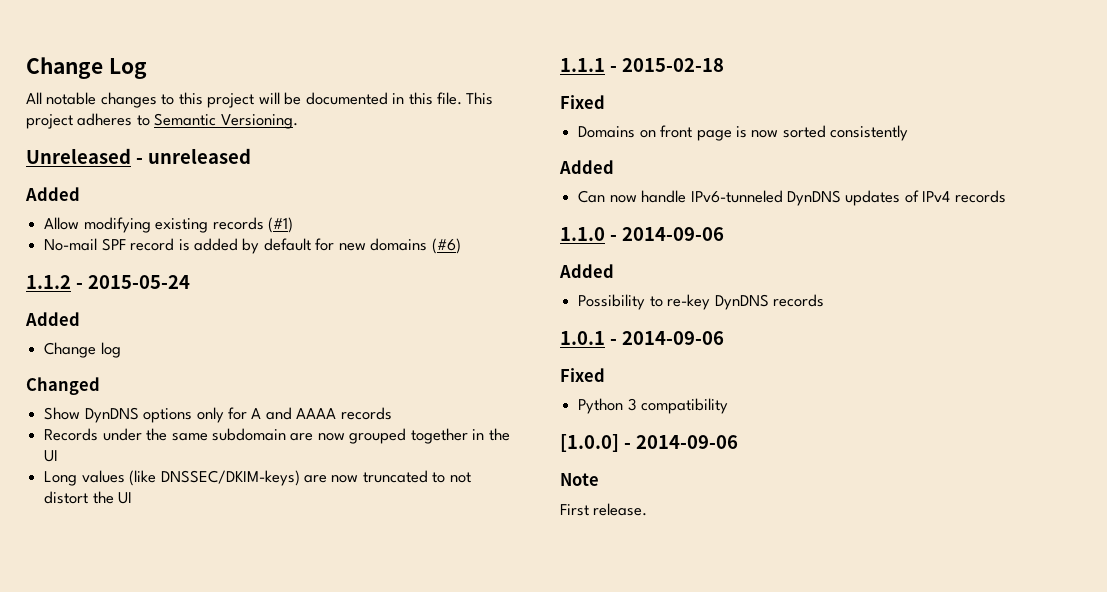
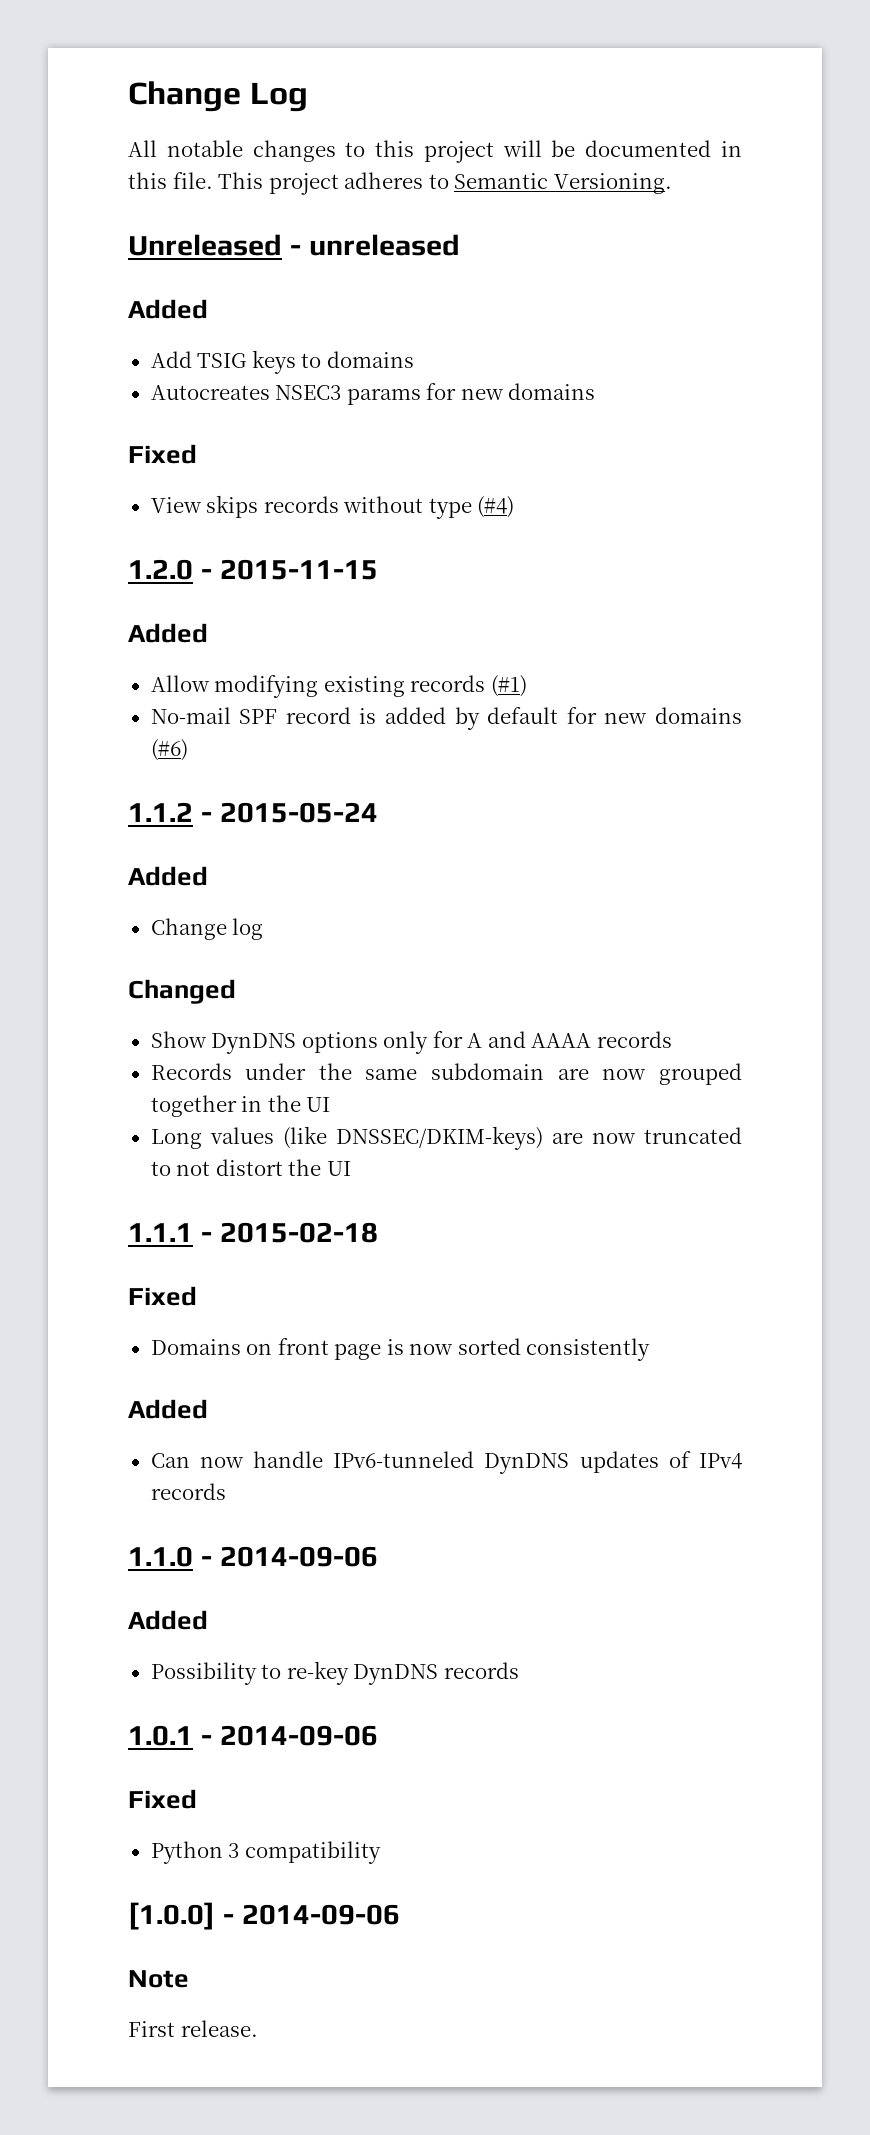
+ Add TSIG keys to domains
+ Autocreates NSEC3 params for new domains
+ Fixed
+ View skips records without type (#4)
+ 1.2.0 - 2015-11-15
+ Added

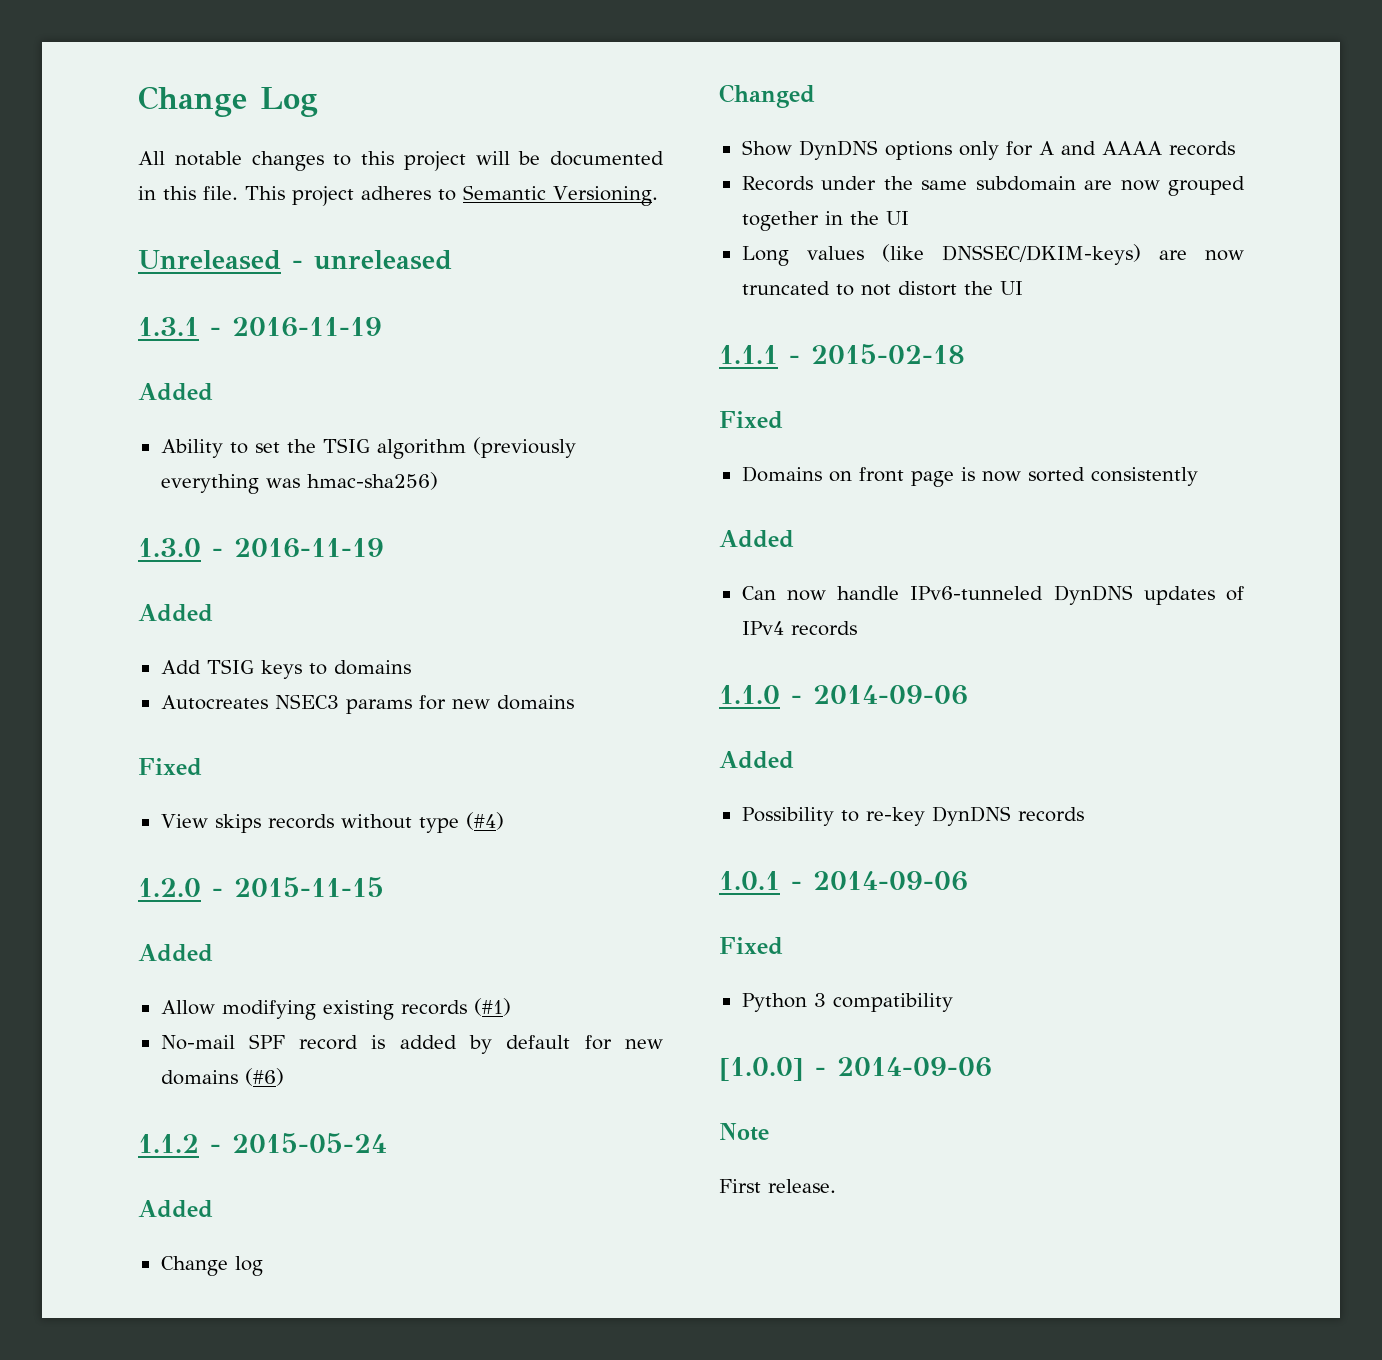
+ 1.3.1 - 2016-11-19
+ Added
+ Ability to set the TSIG algorithm (previously everything was hmac-sha256)
+ 1.3.0 - 2016-11-19

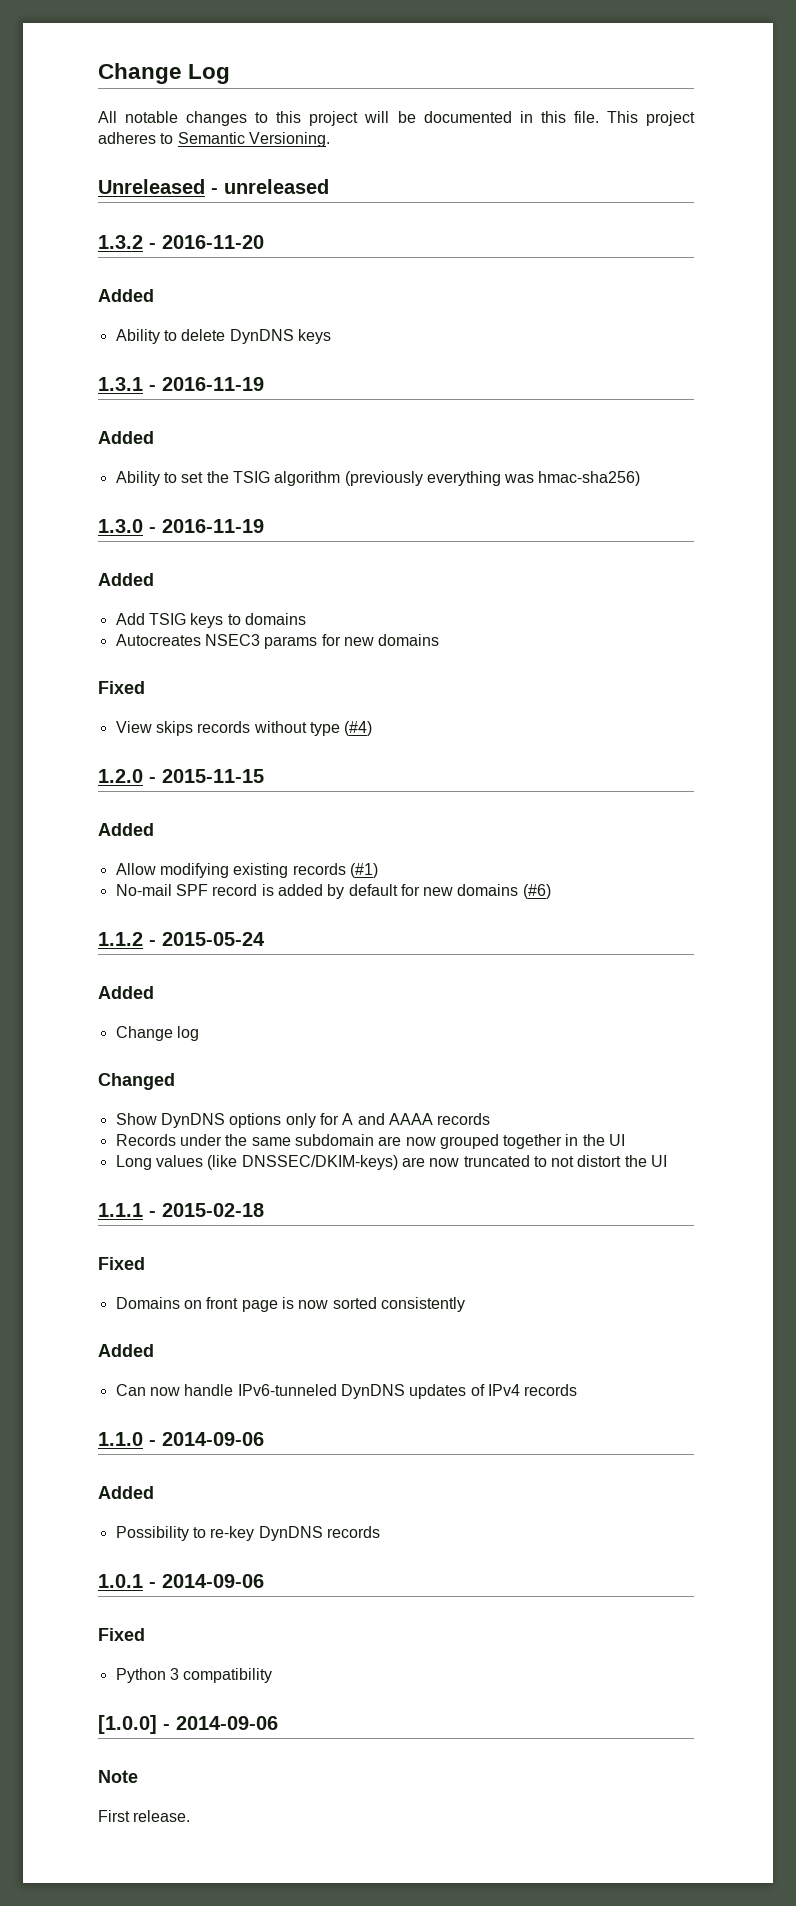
+ 1.3.2 - 2016-11-20
+ Added
+ Ability to delete DynDNS keys

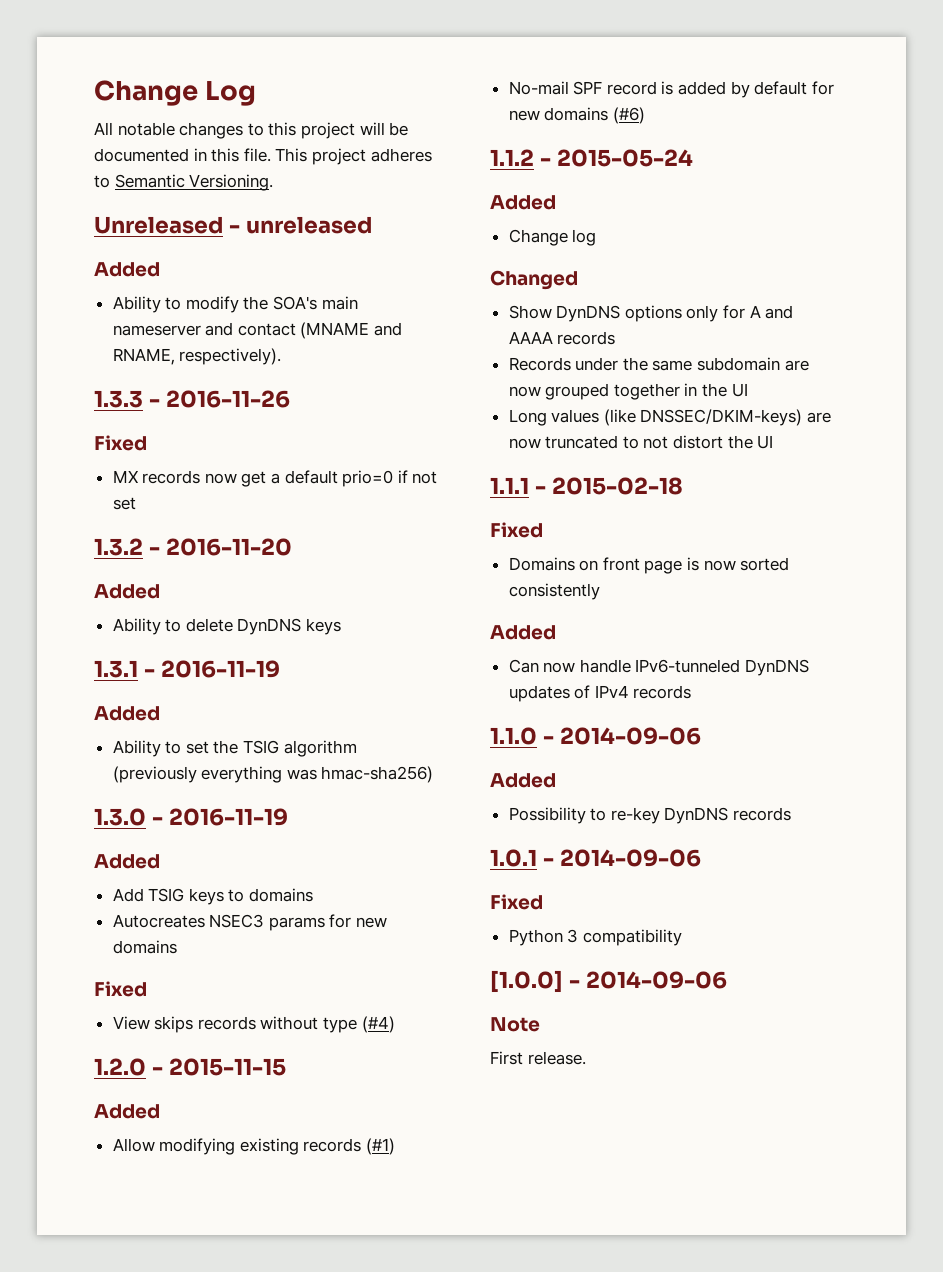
  Unreleased - unreleased
+ Added
+ Ability to modify the SOA's main nameserver and contact (MNAME and RNAME, respectively).
+ 1.3.3 - 2016-11-26
+ Fixed
+ MX records now get a default prio=0 if not set

